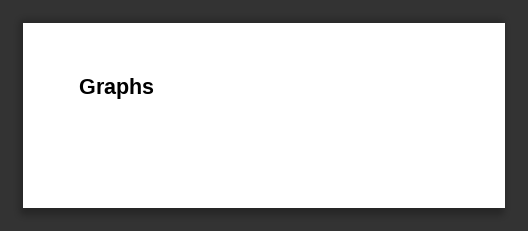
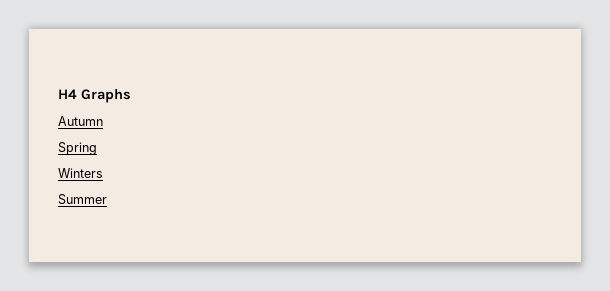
- Graphs
+ H4 Graphs
+ Autumn
+ Spring
+ Winters
+ Summer

